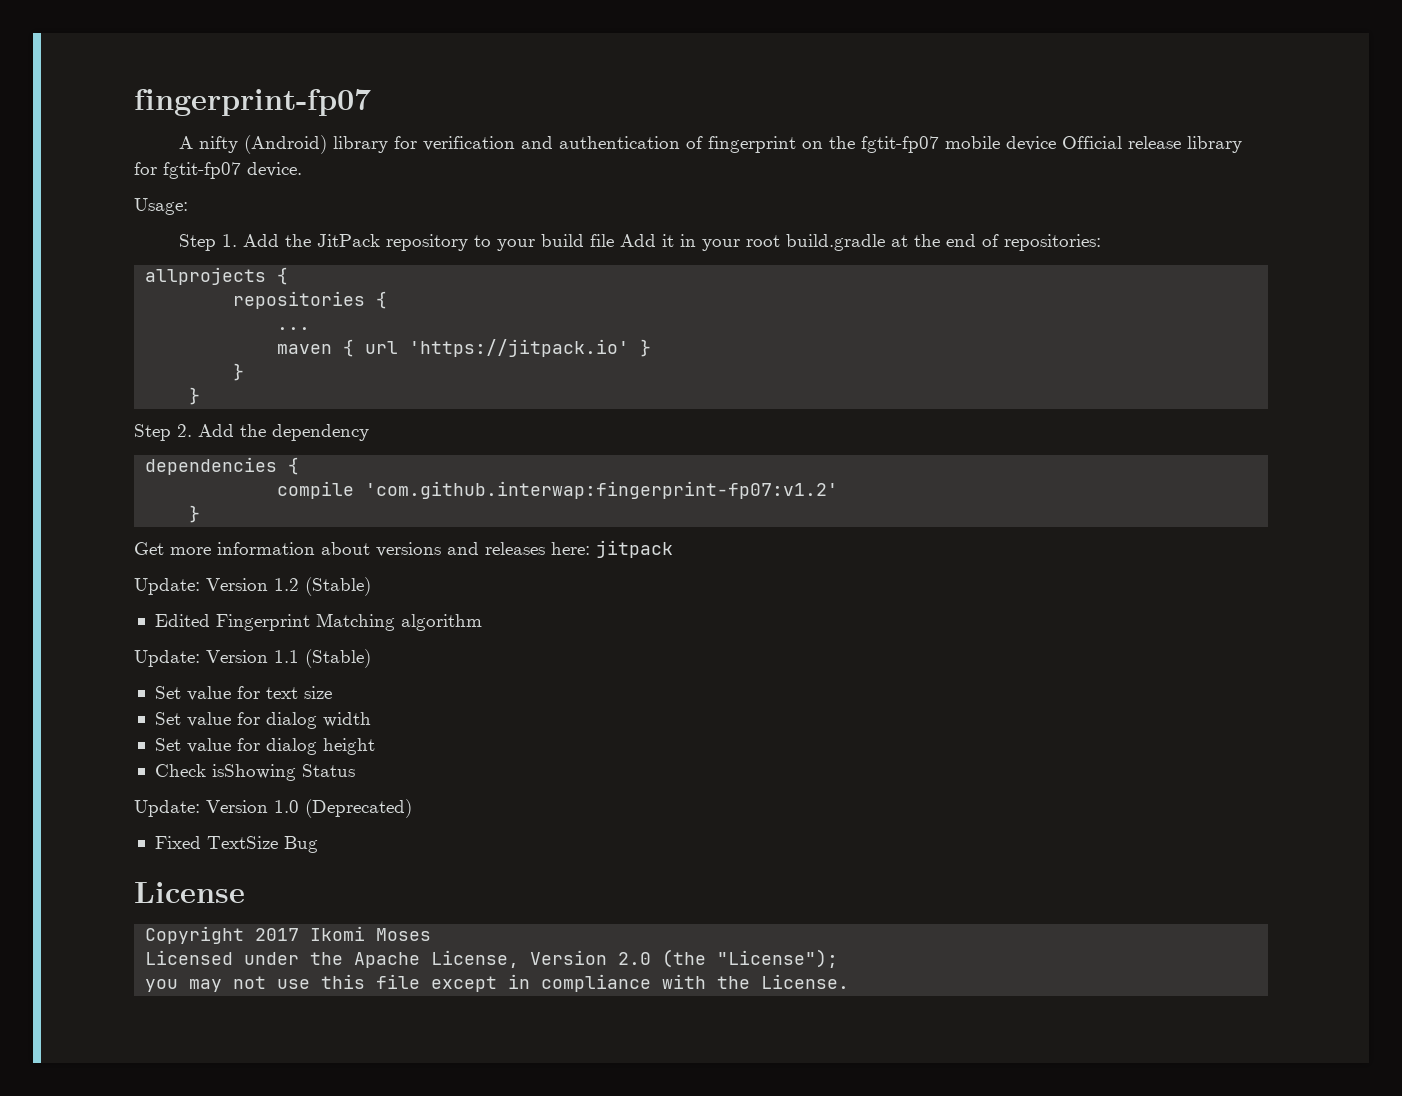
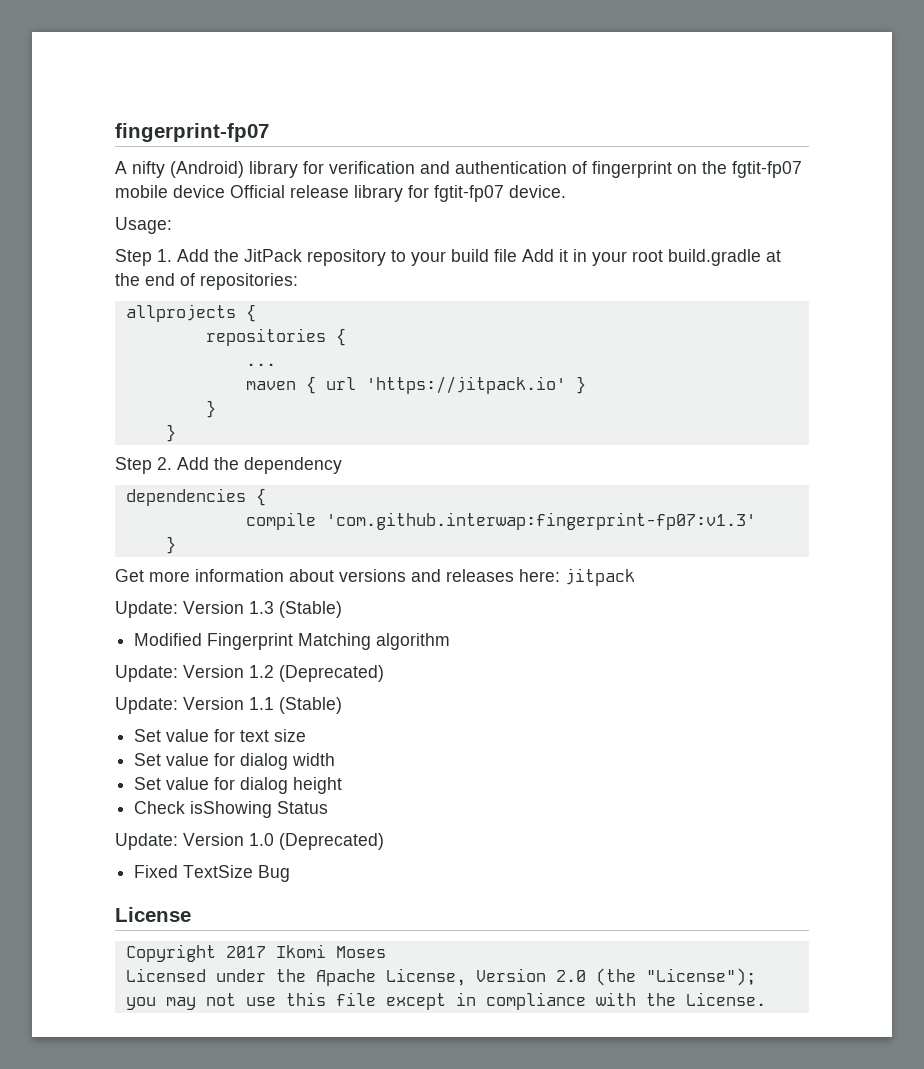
- compile 'com.github.interwap:fingerprint-fp07:v1.2'
+ compile 'com.github.interwap:fingerprint-fp07:v1.3'
- Update: Version 1.2 (Stable)
- Edited Fingerprint Matching algorithm
+ Update: Version 1.3 (Stable)
+ Modified Fingerprint Matching algorithm
+ Update: Version 1.2 (Deprecated)

